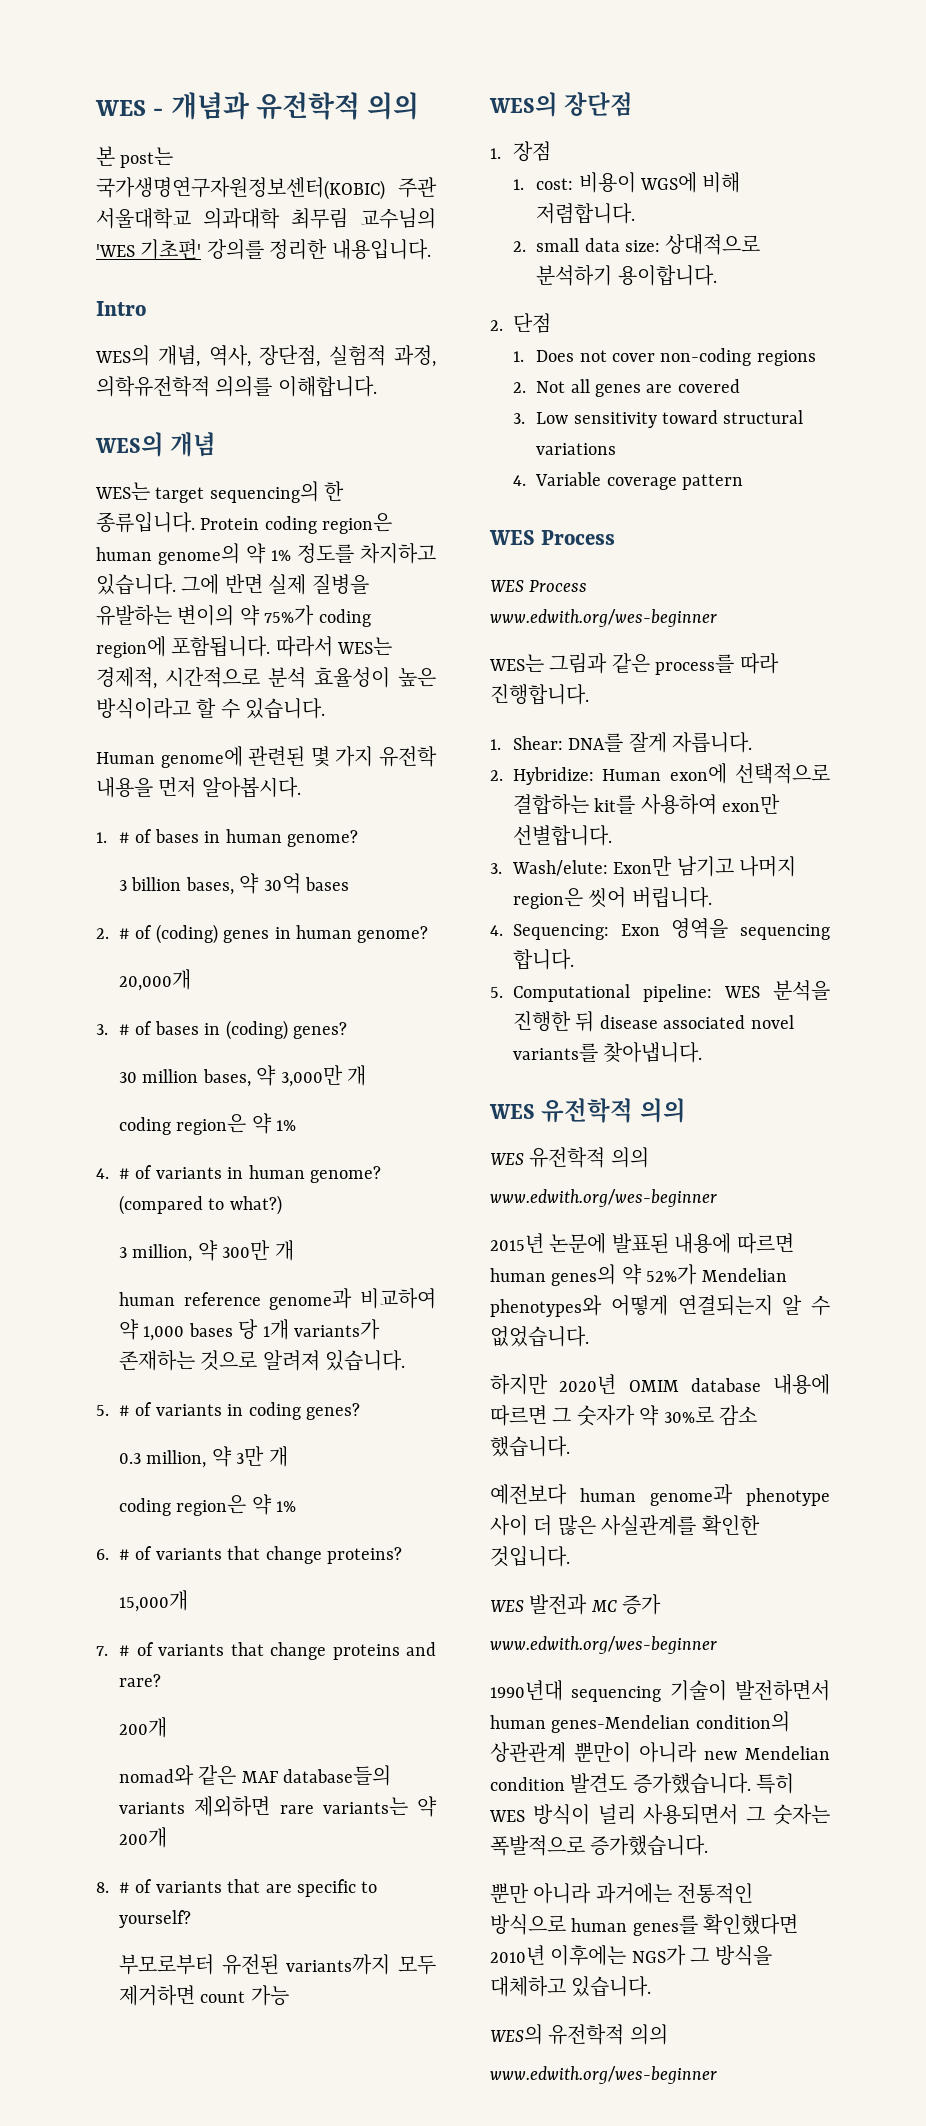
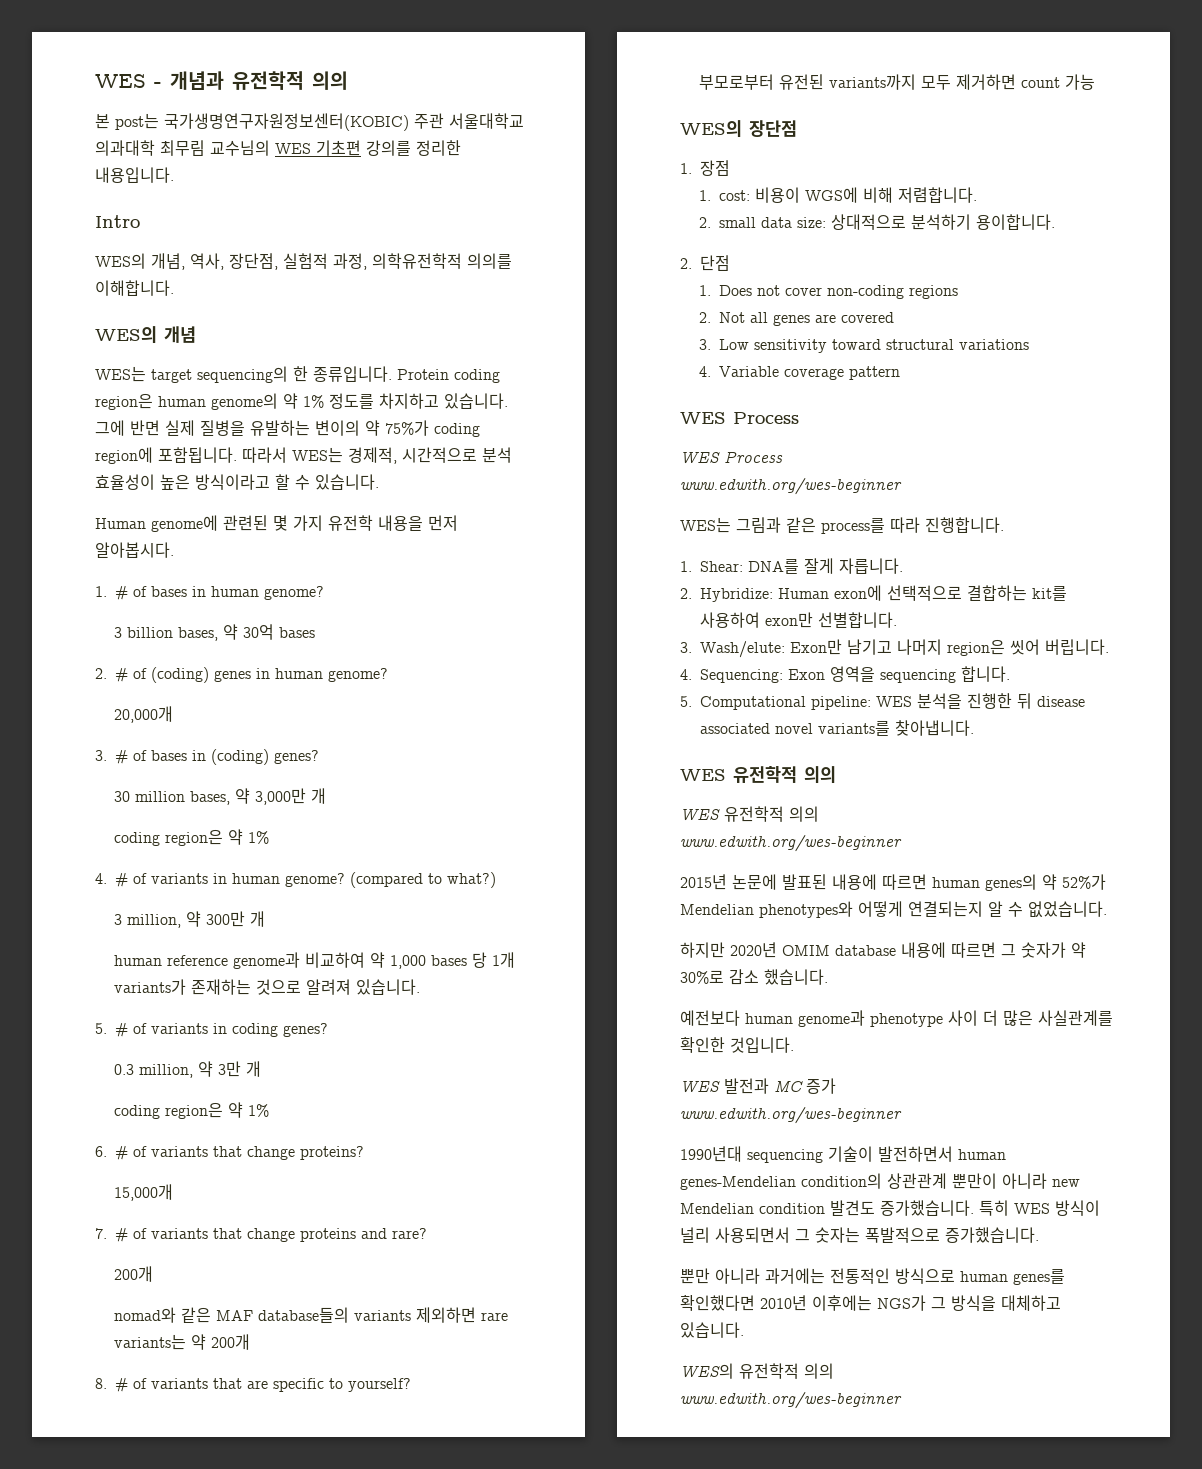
- 본 post는 국가생명연구자원정보센터(KOBIC) 주관 서울대학교 의과대학 최무림 교수님의 'WES 기초편' 강의를 정리한 내용입니다.
+ 본 post는 국가생명연구자원정보센터(KOBIC) 주관 서울대학교 의과대학 최무림 교수님의 WES 기초편 강의를 정리한 내용입니다.

